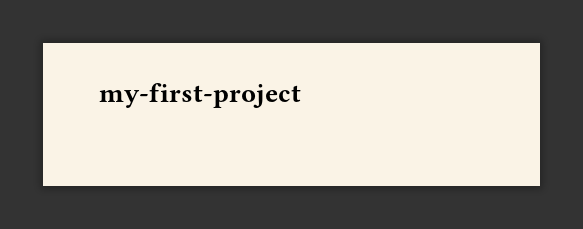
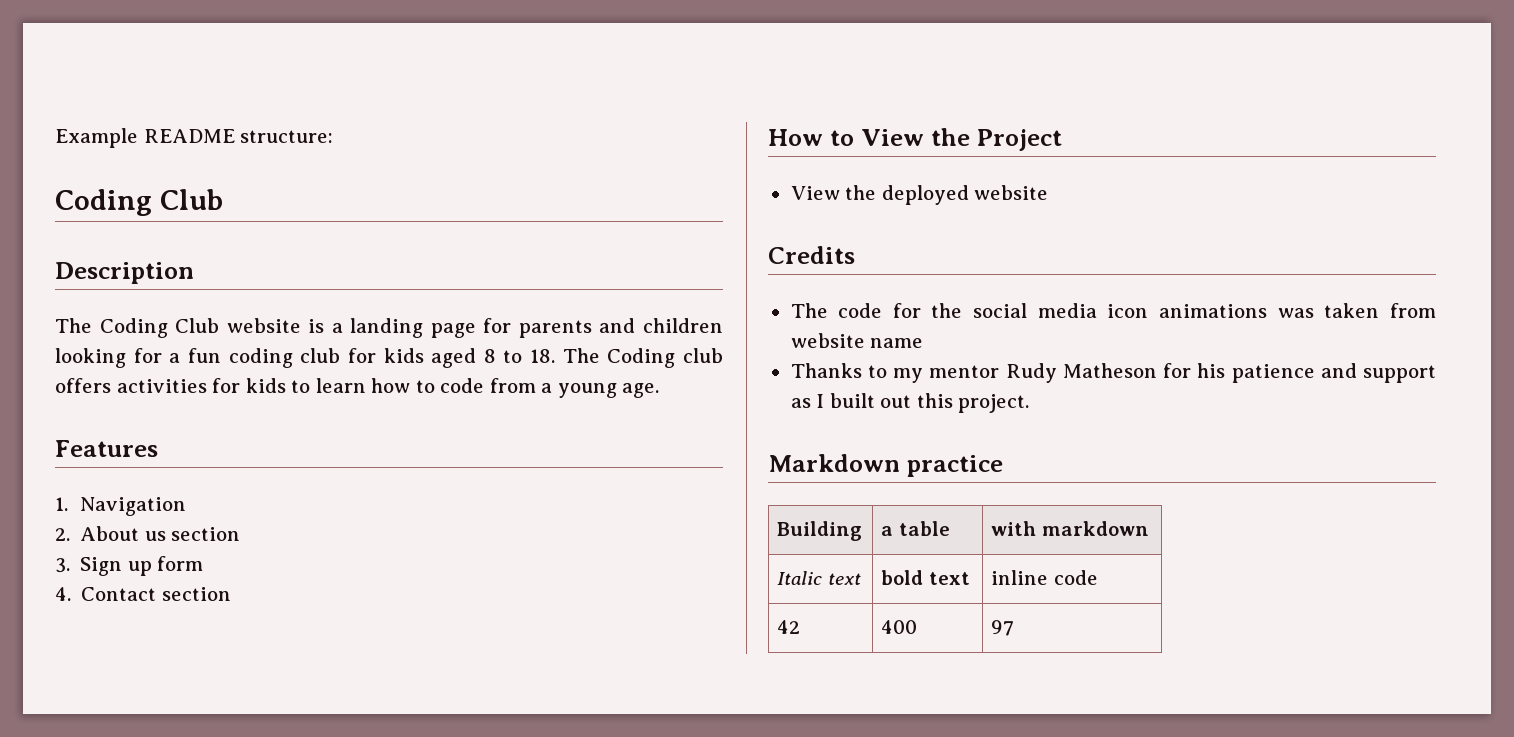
- my-first-project
+ Example README structure:
+ Coding Club
+ Description
+ The Coding Club website is a landing page for parents and children looking for a fun coding club for kids aged 8 to 18. The Coding club offers activities for kids to learn how to code from a young age.
+ Features
+ 1. Navigation
+ 2. About us section
+ 3. Sign up form
+ 4. Contact section
+ How to View the Project
+ View the deployed website
+ Credits
+ The code for the social media icon animations was taken from website name
+ Thanks to my mentor Rudy Matheson for his patience and support as I built out this project.
+ Markdown practice
+ Building | a table | with markdown
+ Italic text | bold text | inline code
+ 42 | 400 | 97

